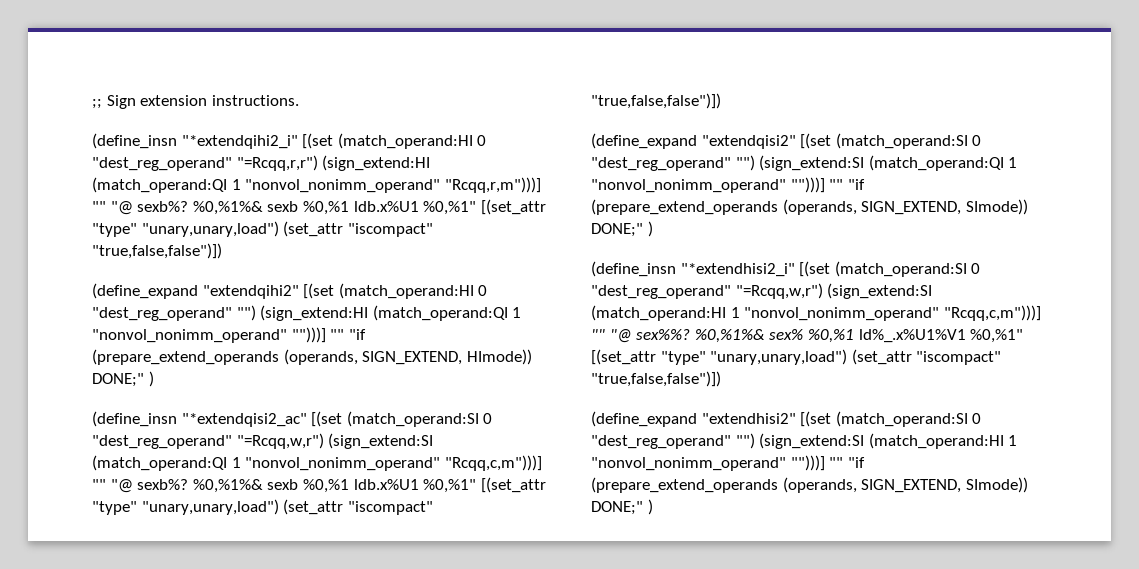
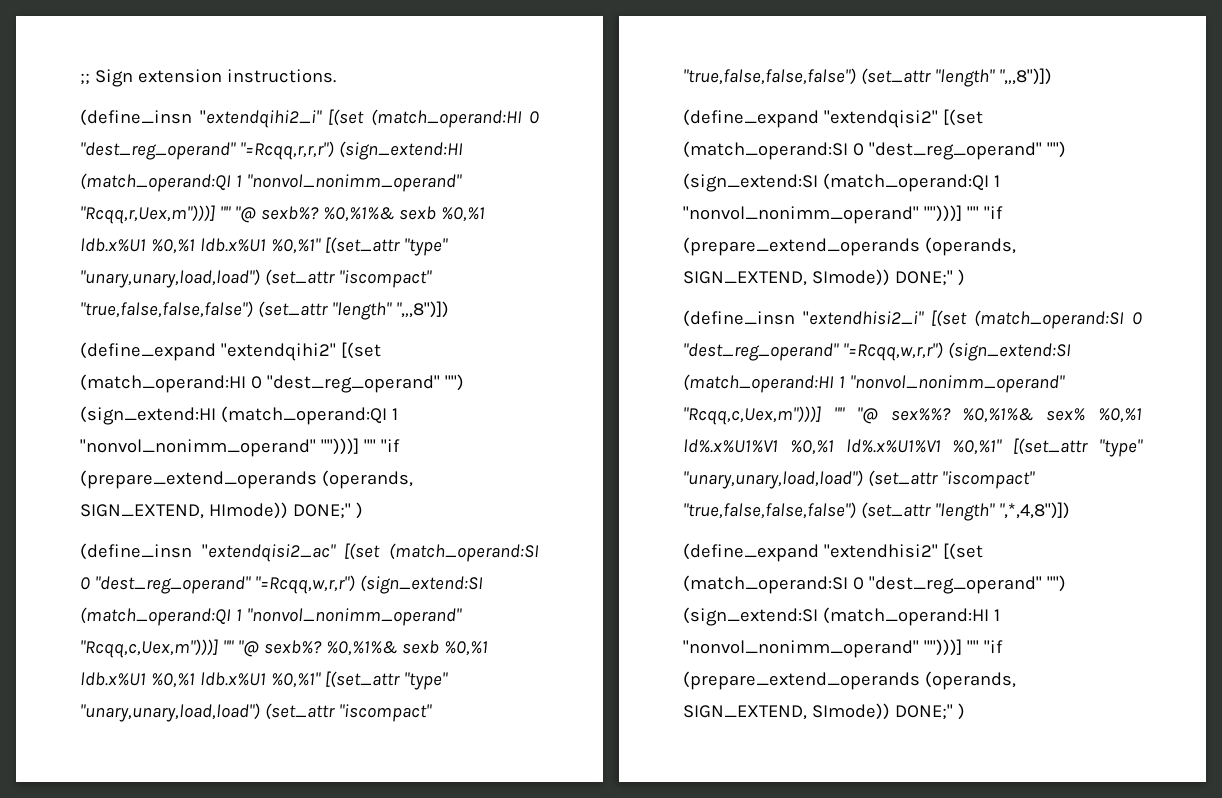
- (define_insn "*extendqihi2_i" [(set (match_operand:HI 0 "dest_reg_operand" "=Rcqq,r,r") (sign_extend:HI (match_operand:QI 1 "nonvol_nonimm_operand" "Rcqq,r,m")))] "" "@ sexb%? %0,%1%& sexb %0,%1 ldb.x%U1 %0,%1" [(set_attr "type" "unary,unary,load") (set_attr "iscompact" "true,false,false")])
+ (define_insn "extendqihi2_i" [(set (match_operand:HI 0 "dest_reg_operand" "=Rcqq,r,r,r") (sign_extend:HI (match_operand:QI 1 "nonvol_nonimm_operand" "Rcqq,r,Uex,m")))] "" "@ sexb%? %0,%1%& sexb %0,%1 ldb.x%U1 %0,%1 ldb.x%U1 %0,%1" [(set_attr "type" "unary,unary,load,load") (set_attr "iscompact" "true,false,false,false") (set_attr "length" ",,,8")])
- (define_insn "*extendqisi2_ac" [(set (match_operand:SI 0 "dest_reg_operand" "=Rcqq,w,r") (sign_extend:SI (match_operand:QI 1 "nonvol_nonimm_operand" "Rcqq,c,m")))] "" "@ sexb%? %0,%1%& sexb %0,%1 ldb.x%U1 %0,%1" [(set_attr "type" "unary,unary,load") (set_attr "iscompact" "true,false,false")])
+ (define_insn "extendqisi2_ac" [(set (match_operand:SI 0 "dest_reg_operand" "=Rcqq,w,r,r") (sign_extend:SI (match_operand:QI 1 "nonvol_nonimm_operand" "Rcqq,c,Uex,m")))] "" "@ sexb%? %0,%1%& sexb %0,%1 ldb.x%U1 %0,%1 ldb.x%U1 %0,%1" [(set_attr "type" "unary,unary,load,load") (set_attr "iscompact" "true,false,false,false") (set_attr "length" ",,,8")])
- (define_insn "*extendhisi2_i" [(set (match_operand:SI 0 "dest_reg_operand" "=Rcqq,w,r") (sign_extend:SI (match_operand:HI 1 "nonvol_nonimm_operand" "Rcqq,c,m")))] "" "@ sex%%?
+ (define_insn "extendhisi2_i" [(set (match_operand:SI 0 "dest_reg_operand" "=Rcqq,w,r,r") (sign_extend:SI (match_operand:HI 1 "nonvol_nonimm_operand" "Rcqq,c,Uex,m")))] "" "@ sex%%?
- %0,%1%& sex% %0,%1 ld%_.x%U1%V1 %0,%1" [(set_attr "type" "unary,unary,load") (set_attr "iscompact" "true,false,false")])
+ %0,%1%& sex% %0,%1 ld%.x%U1%V1 %0,%1 ld%.x%U1%V1 %0,%1" [(set_attr "type" "unary,unary,load,load") (set_attr "iscompact" "true,false,false,false") (set_attr "length" ",*,4,8")])

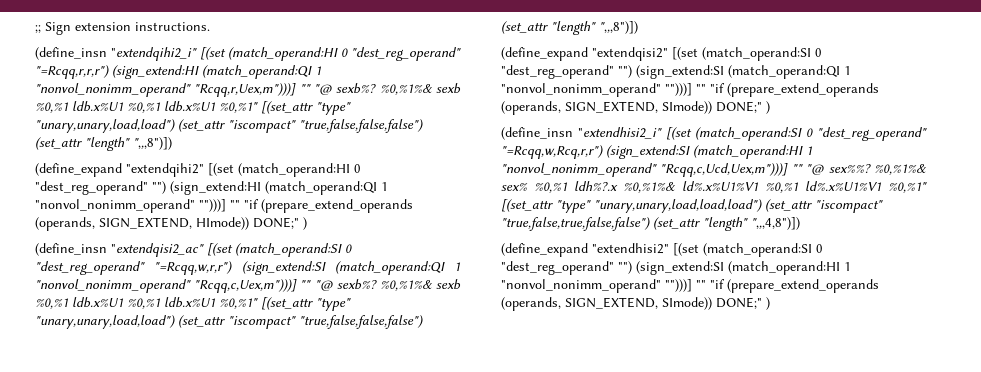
- (define_insn "extendhisi2_i" [(set (match_operand:SI 0 "dest_reg_operand" "=Rcqq,w,r,r") (sign_extend:SI (match_operand:HI 1 "nonvol_nonimm_operand" "Rcqq,c,Uex,m")))] "" "@ sex%%?
+ (define_insn "extendhisi2_i" [(set (match_operand:SI 0 "dest_reg_operand" "=Rcqq,w,Rcq,r,r") (sign_extend:SI (match_operand:HI 1 "nonvol_nonimm_operand" "Rcqq,c,Ucd,Uex,m")))] "" "@ sex%%?
- %0,%1%& sex% %0,%1 ld%.x%U1%V1 %0,%1 ld%.x%U1%V1 %0,%1" [(set_attr "type" "unary,unary,load,load") (set_attr "iscompact" "true,false,false,false") (set_attr "length" ",*,4,8")])
+ %0,%1%& sex% %0,%1 ldh%?.x %0,%1%& ld%.x%U1%V1 %0,%1 ld%.x%U1%V1 %0,%1" [(set_attr "type" "unary,unary,load,load,load") (set_attr "iscompact" "true,false,true,false,false") (set_attr "length" ",,,4,8")])

